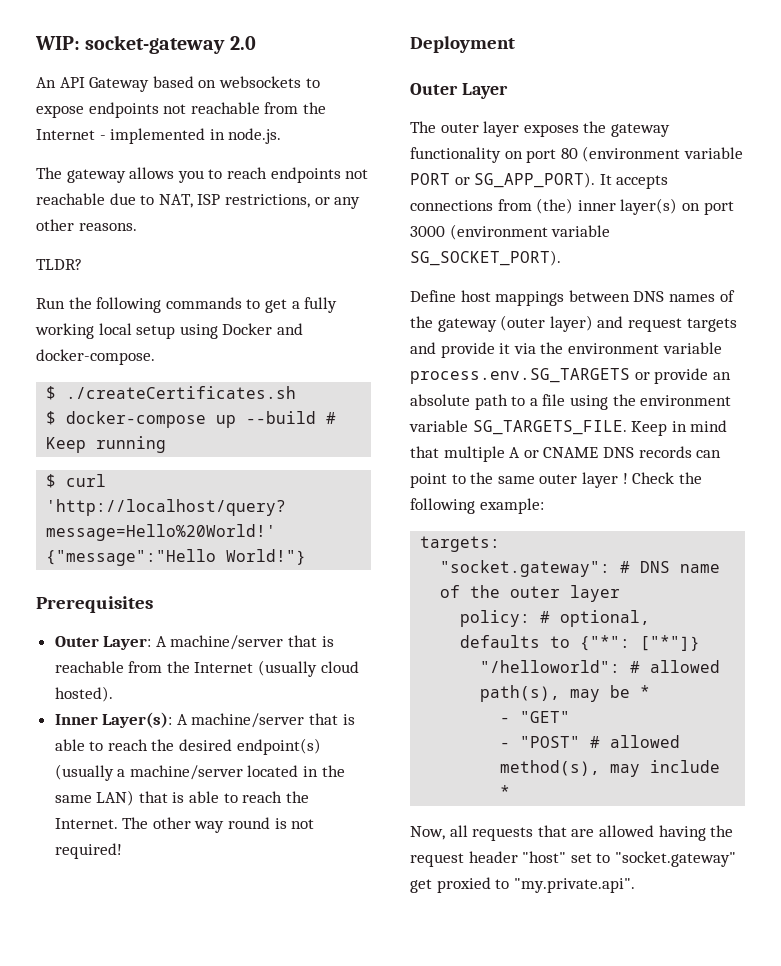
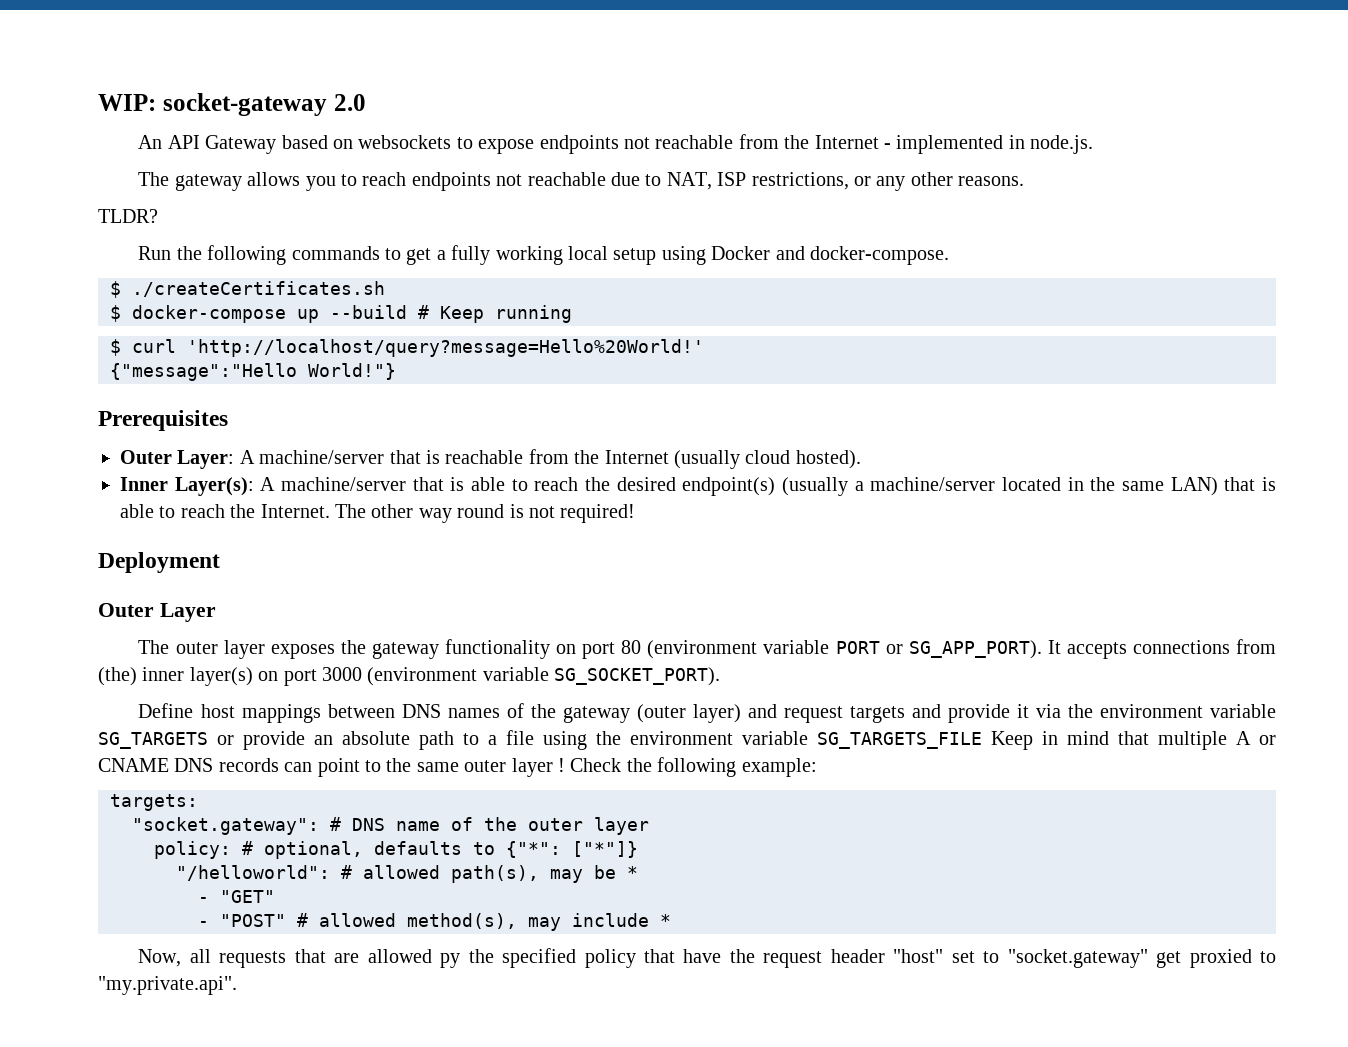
- Define host mappings between DNS names of the gateway (outer layer) and request targets and provide it via the environment variable process.env.SG_TARGETS or provide an absolute path to a file using the environment variable SG_TARGETS_FILE. Keep in mind that multiple A or CNAME DNS records can point to the same outer layer !
+ Define host mappings between DNS names of the gateway (outer layer) and request targets and provide it via the environment variable SG_TARGETS or provide an absolute path to a file using the environment variable SG_TARGETS_FILE Keep in mind that multiple A or CNAME DNS records can point to the same outer layer !
- Now, all requests that are allowed having the request header "host" set to "socket.gateway" get proxied to "my.private.api".
+ Now, all requests that are allowed py the specified policy that have the request header "host" set to "socket.gateway" get proxied to "my.private.api".

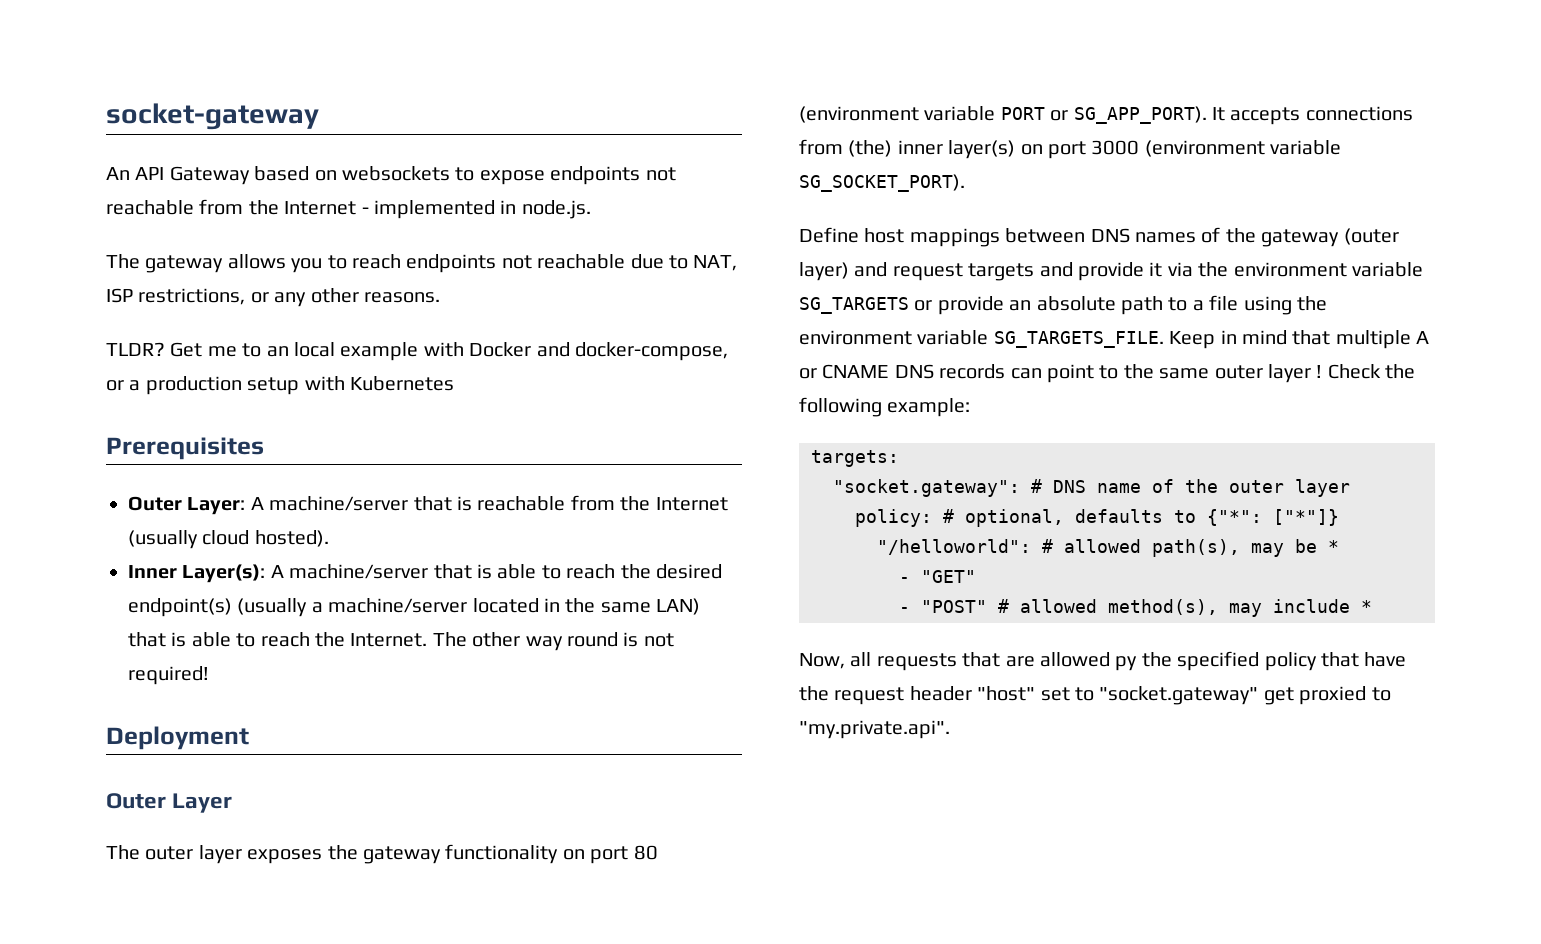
- WIP: socket-gateway 2.0
+ socket-gateway
- TLDR?
- Run the following commands to get a fully working local setup using Docker and docker-compose.
- $ ./createCertificates.sh
- $ docker-compose up --build # Keep running
- $ curl 'http://localhost/query?message=Hello%20World!'
- {"message":"Hello World!"}
+ TLDR? Get me to an local example with Docker and docker-compose, or a production setup with Kubernetes
- Define host mappings between DNS names of the gateway (outer layer) and request targets and provide it via the environment variable SG_TARGETS or provide an absolute path to a file using the environment variable SG_TARGETS_FILE Keep in mind that multiple A or CNAME DNS records can point to the same outer layer !
+ Define host mappings between DNS names of the gateway (outer layer) and request targets and provide it via the environment variable SG_TARGETS or provide an absolute path to a file using the environment variable SG_TARGETS_FILE. Keep in mind that multiple A or CNAME DNS records can point to the same outer layer !

